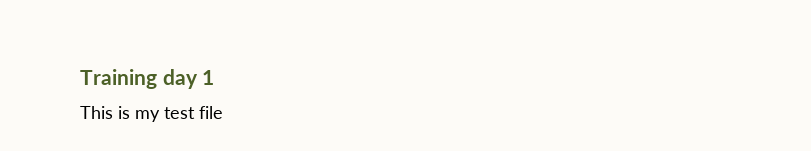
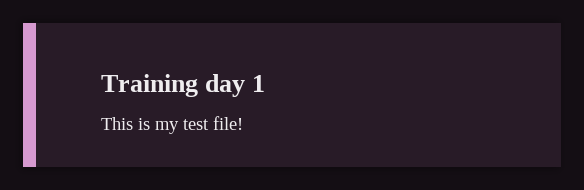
- This is my test file
+ This is my test file!

